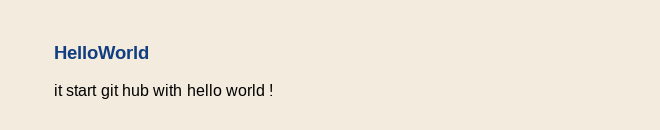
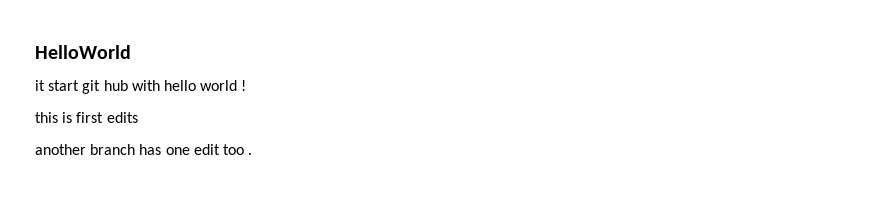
+ this is first edits
+ another branch has one edit too .

